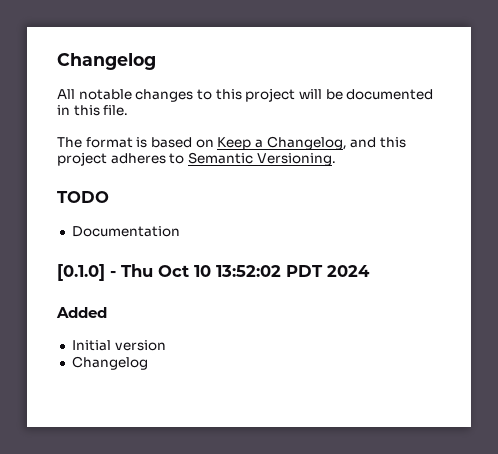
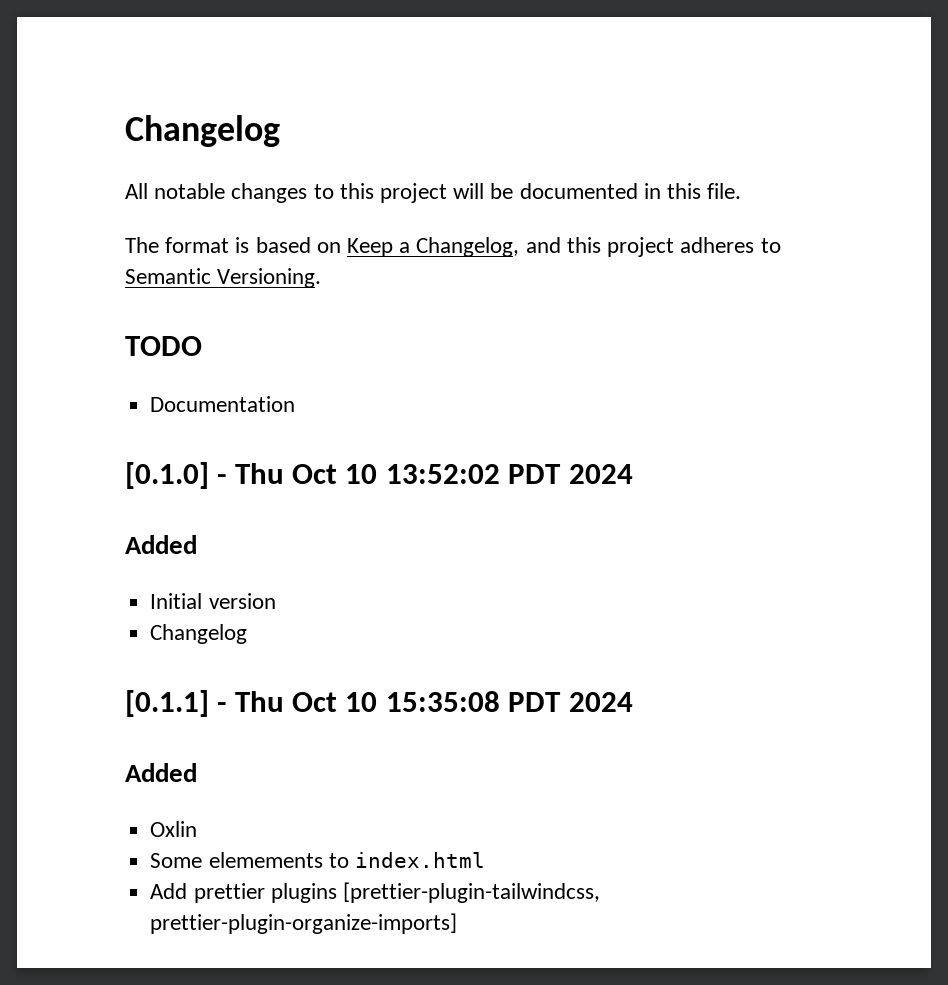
+ [0.1.1] - Thu Oct 10 15:35:08 PDT 2024
+ Added
+ Oxlin
+ Some elemements to index.html
+ Add prettier plugins [prettier-plugin-tailwindcss, prettier-plugin-organize-imports]

